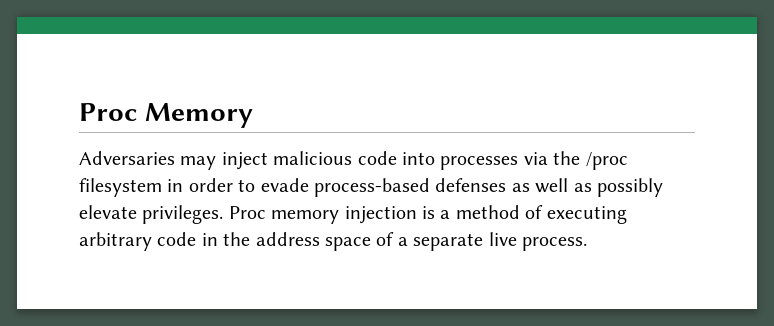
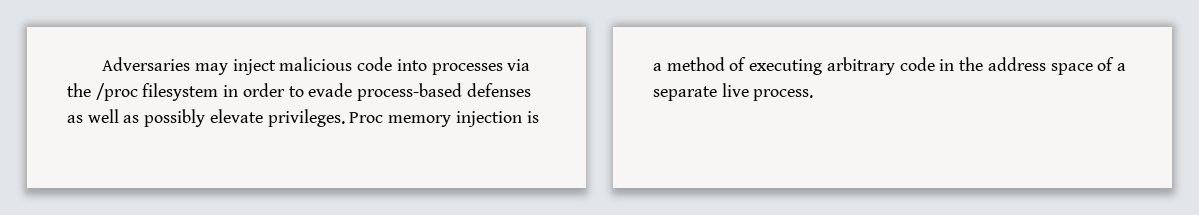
- Proc Memory

